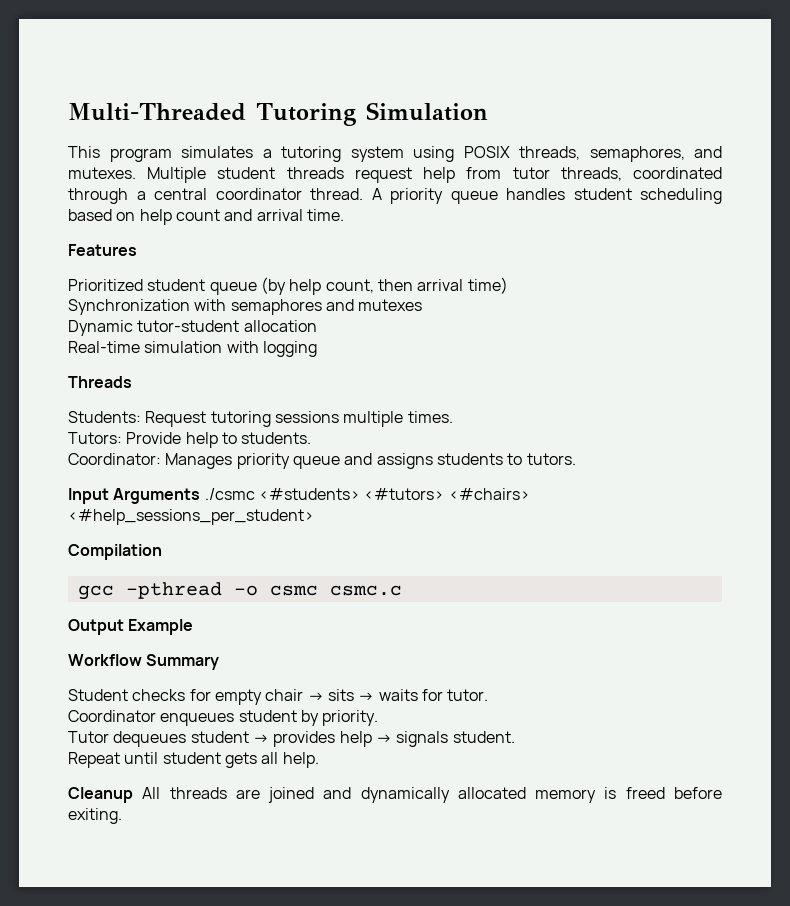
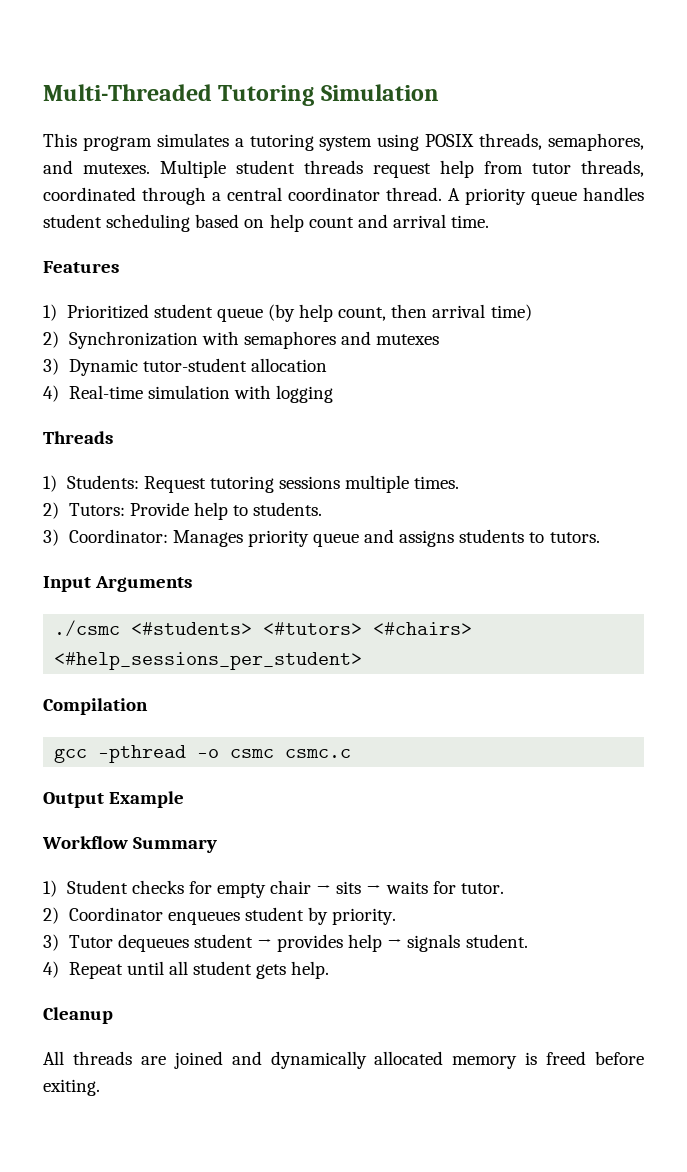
- Prioritized student queue (by help count, then arrival time)
+ 1) Prioritized student queue (by help count, then arrival time)
- Synchronization with semaphores and mutexes
+ 2) Synchronization with semaphores and mutexes
- Dynamic tutor-student allocation
+ 3) Dynamic tutor-student allocation
- Real-time simulation with logging
+ 4) Real-time simulation with logging
- Students: Request tutoring sessions multiple times.
+ 1) Students: Request tutoring sessions multiple times.
- Tutors: Provide help to students.
+ 2) Tutors: Provide help to students.
- Coordinator: Manages priority queue and assigns students to tutors.
+ 3) Coordinator: Manages priority queue and assigns students to tutors.
- Input Arguments ./csmc <#students> <#tutors> <#chairs> <#help_sessions_per_student>
+ Input Arguments
+ ./csmc <#students> <#tutors> <#chairs> <#help_sessions_per_student>
- Student checks for empty chair → sits → waits for tutor.
+ 1) Student checks for empty chair → sits → waits for tutor.
- Coordinator enqueues student by priority.
+ 2) Coordinator enqueues student by priority.
- Tutor dequeues student → provides help → signals student.
+ 3) Tutor dequeues student → provides help → signals student.
- Repeat until student gets all help.
+ 4) Repeat until all student gets help.
- Cleanup All threads are joined and dynamically allocated memory is freed before exiting.
+ Cleanup
+ All threads are joined and dynamically allocated memory is freed before exiting.

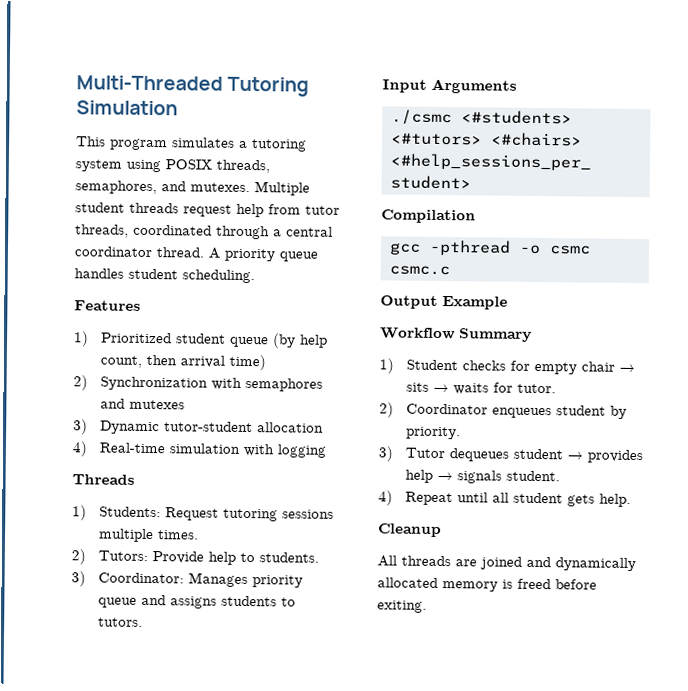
- A priority queue handles student scheduling based on help count and arrival time.
+ A priority queue handles student scheduling.

